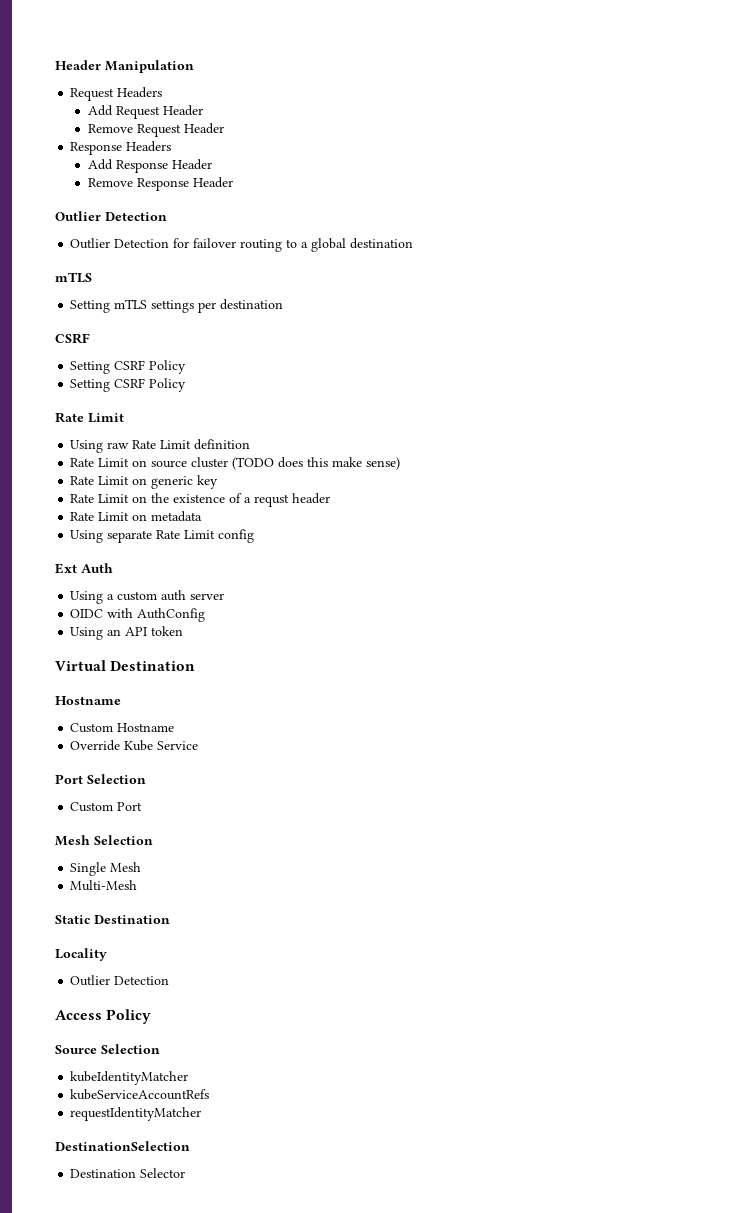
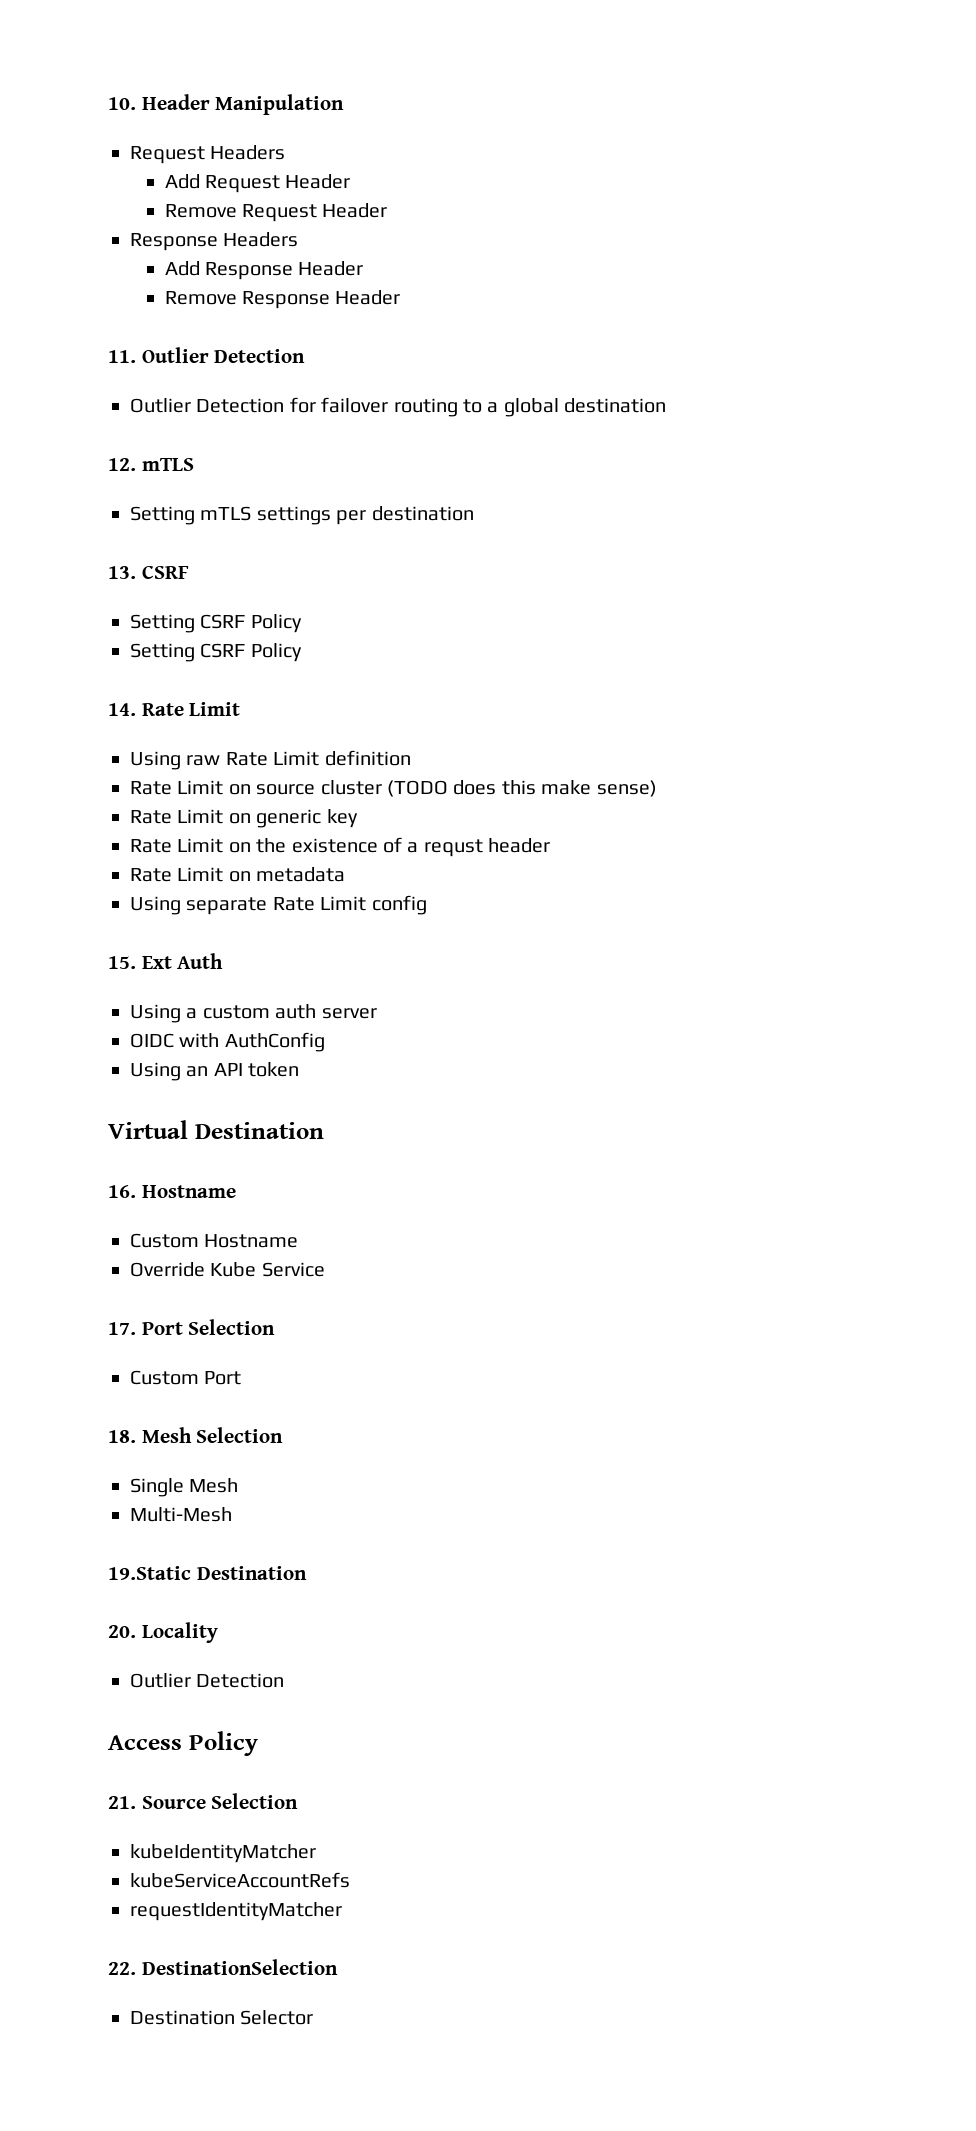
- Header Manipulation
+ 10. Header Manipulation
  Remove Response Header
- Outlier Detection
+ 11. Outlier Detection
  Outlier Detection for failover routing to a global destination
- mTLS
+ 12. mTLS
  Setting mTLS settings per destination
- CSRF
+ 13. CSRF
  Setting CSRF Policy
  Setting CSRF Policy
- Rate Limit
+ 14. Rate Limit
- Ext Auth
+ 15. Ext Auth
  Virtual Destination
- Hostname
+ 16. Hostname
- Port Selection
+ 17. Port Selection
- Mesh Selection
+ 18. Mesh Selection
- Static Destination
- Locality
+ 19.Static Destination
+ 20. Locality
- Source Selection
+ 21. Source Selection
- DestinationSelection
+ 22. DestinationSelection

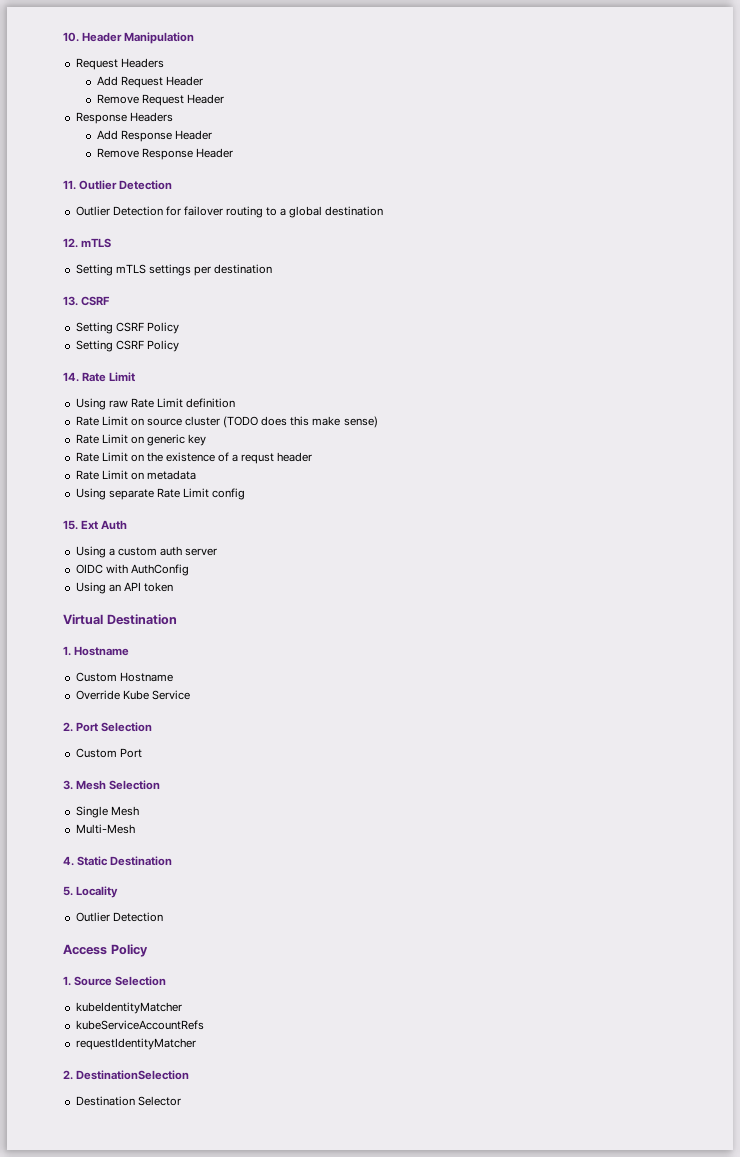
- 16. Hostname
+ 1. Hostname
- 17. Port Selection
+ 2. Port Selection
- 18. Mesh Selection
+ 3. Mesh Selection
- 19.Static Destination
- 20. Locality
+ 4. Static Destination
+ 5. Locality
- 21. Source Selection
+ 1. Source Selection
- 22. DestinationSelection
+ 2. DestinationSelection

